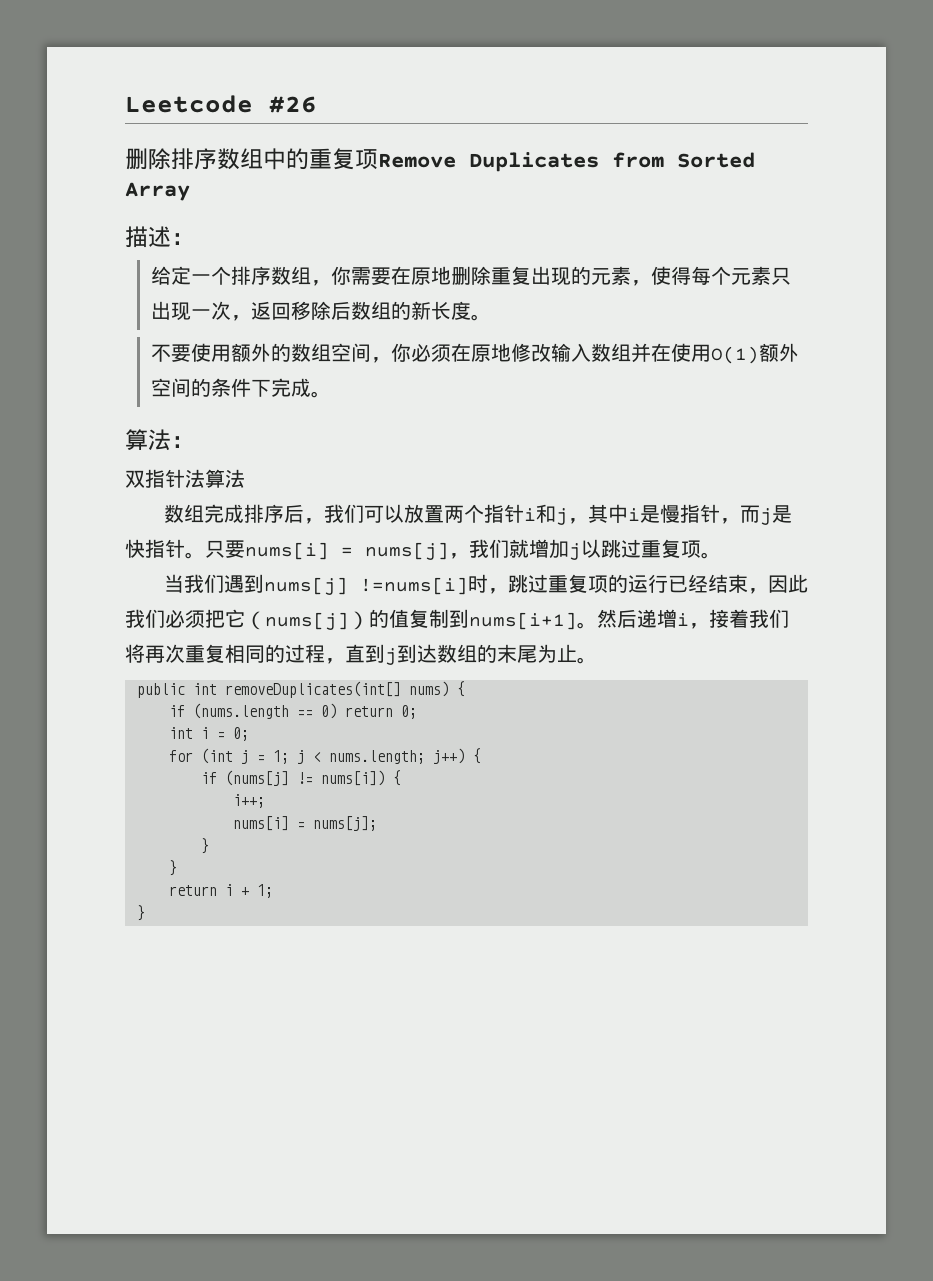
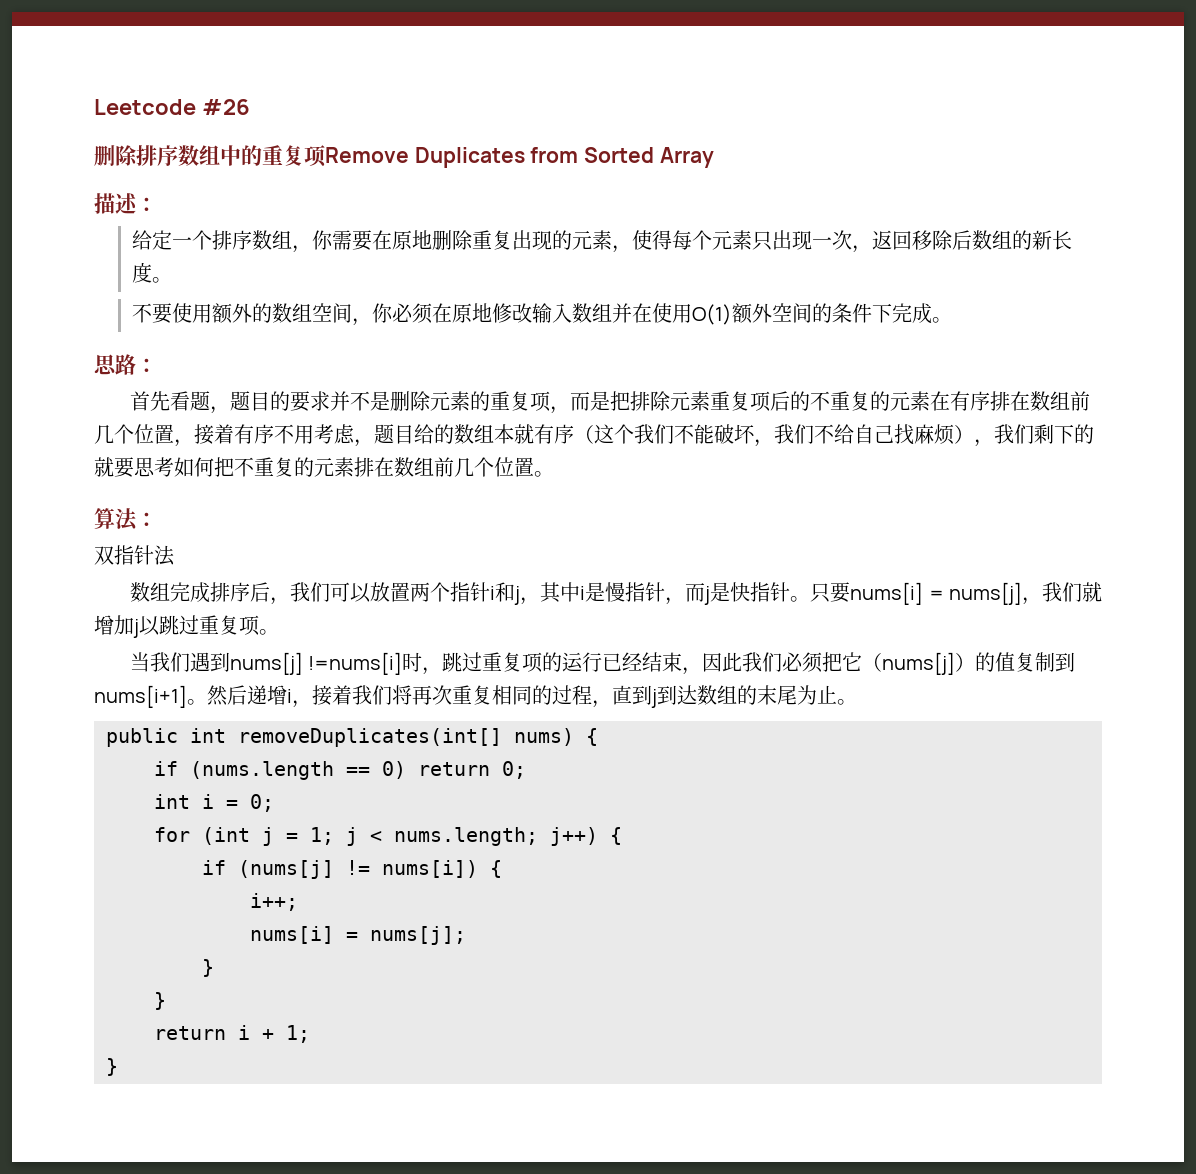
+ 思路：
+ 首先看题，题目的要求并不是删除元素的重复项，而是把排除元素重复项后的不重复的元素在有序排在数组前几个位置，接着有序不用考虑，题目给的数组本就有序（这个我们不能破坏，我们不给自己找麻烦），我们剩下的就要思考如何把不重复的元素排在数组前几个位置。
- 双指针法算法
+ 双指针法

